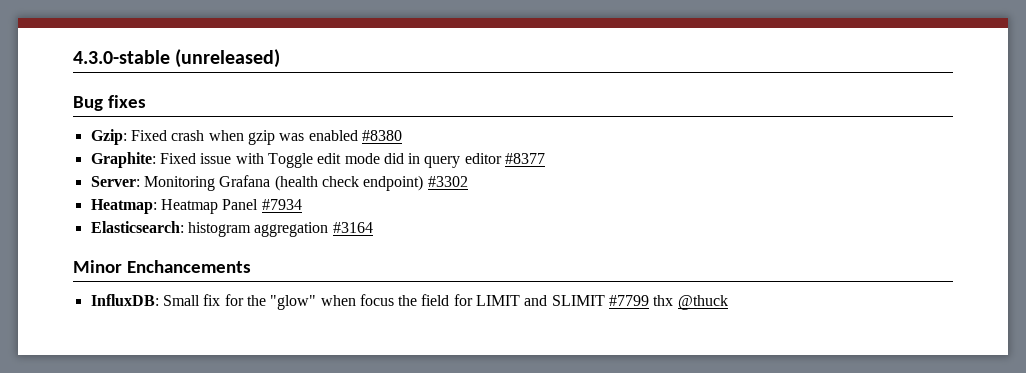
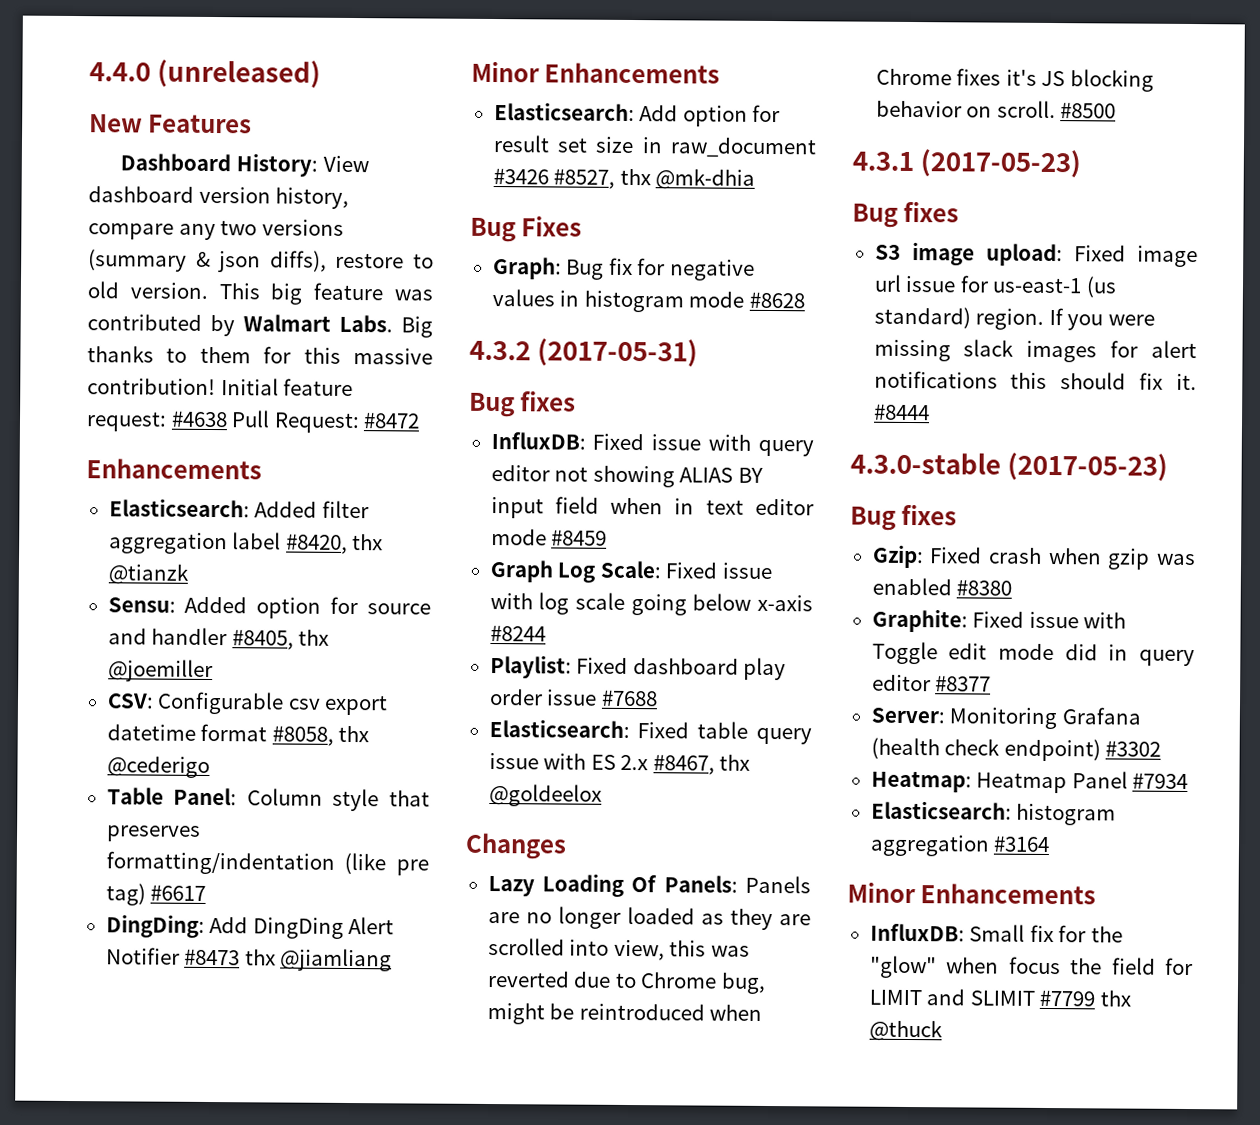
- 4.3.0-stable (unreleased)
+ 4.4.0 (unreleased)
+ New Features
+ Dashboard History: View dashboard version history, compare any two versions (summary & json diffs), restore to old version. This big feature was contributed by Walmart Labs. Big thanks to them for this massive contribution! Initial feature request: #4638 Pull Request: #8472
+ Enhancements
+ Elasticsearch: Added filter aggregation label #8420, thx @tianzk
+ Sensu: Added option for source and handler #8405, thx @joemiller
+ CSV: Configurable csv export datetime format #8058, thx @cederigo
+ Table Panel: Column style that preserves formatting/indentation (like pre tag) #6617
+ DingDing: Add DingDing Alert Notifier #8473 thx @jiamliang
+ Minor Enhancements
+ Elasticsearch: Add option for result set size in raw_document #3426 #8527, thx @mk-dhia
+ Bug Fixes
+ Graph: Bug fix for negative values in histogram mode #8628
+ 4.3.2 (2017-05-31)
+ Bug fixes
+ InfluxDB: Fixed issue with query editor not showing ALIAS BY input field when in text editor mode #8459
+ Graph Log Scale: Fixed issue with log scale going below x-axis #8244
+ Playlist: Fixed dashboard play order issue #7688
+ Elasticsearch: Fixed table query issue with ES 2.x #8467, thx @goldeelox
+ Changes
+ Lazy Loading Of Panels: Panels are no longer loaded as they are scrolled into view, this was reverted due to Chrome bug, might be reintroduced when Chrome fixes it's JS blocking behavior on scroll. #8500
+ 4.3.1 (2017-05-23)
+ Bug fixes
+ S3 image upload: Fixed image url issue for us-east-1 (us standard) region. If you were missing slack images for alert notifications this should fix it. #8444
+ 4.3.0-stable (2017-05-23)
  Elasticsearch: histogram aggregation #3164
- Minor Enchancements
+ Minor Enhancements

